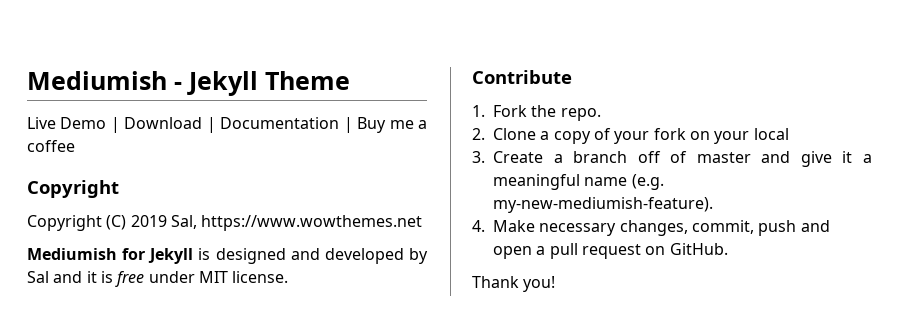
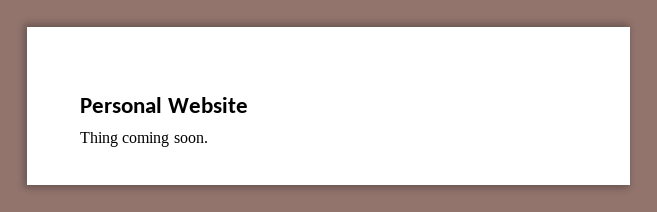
- Mediumish - Jekyll Theme
- Live Demo | Download | Documentation | Buy me a coffee
- Copyright
- Copyright (C) 2019 Sal, https://www.wowthemes.net
- Mediumish for Jekyll is designed and developed by Sal and it is free under MIT license.
- Contribute
- 1. Fork the repo.
- 2. Clone a copy of your fork on your local
- 3. Create a branch off of master and give it a meaningful name (e.g. my-new-mediumish-feature).
- 4. Make necessary changes, commit, push and open a pull request on GitHub.
- Thank you!
+ Personal Website
+ Thing coming soon.

